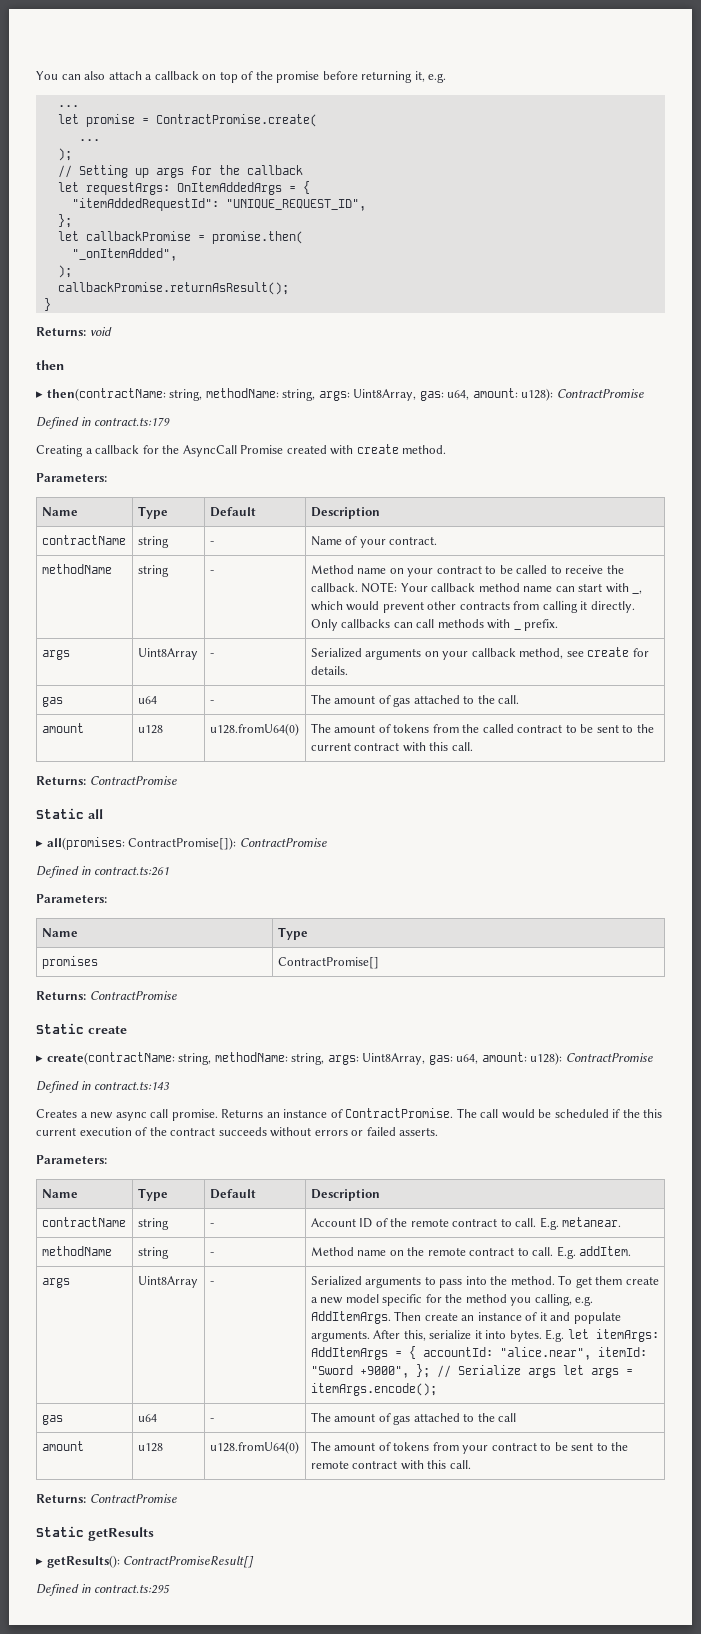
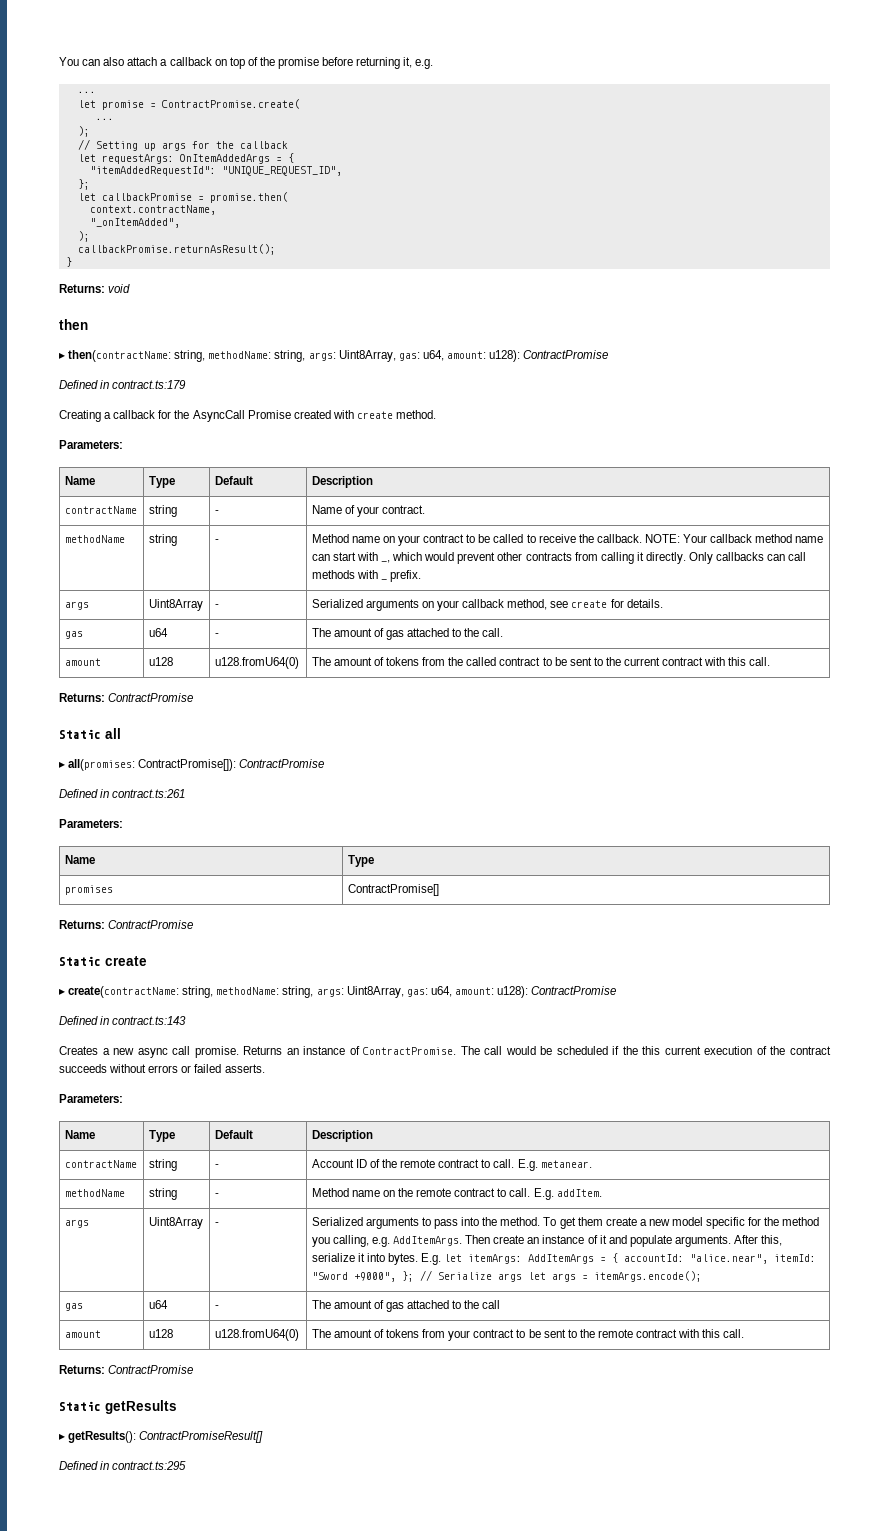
+ context.contractName,

